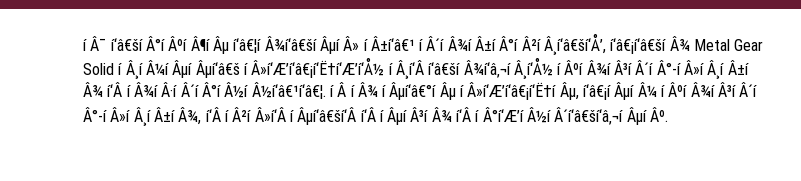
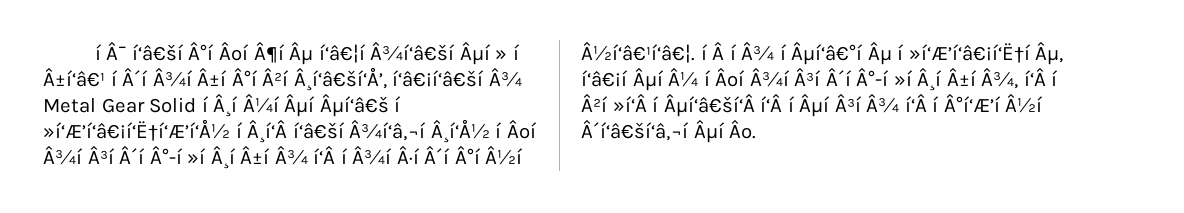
- í Â¯ í‘â€ší Â°í Âºí Â¶í Âµ í‘â€¦í Â¾í‘â€ší Âµí Â» í Â±í‘â€¹ í Â´í Â¾í Â±í Â°í Â²í Â¸í‘â€ší‘Å’, í‘â€¡í‘â€ší Â¾ Metal Gear Solid í Â¸í Â¼í Âµí Âµí‘â€š í Â»í‘Æ’í‘â€¡í‘Ë†í‘Æ’í‘Å½ í Â¸í‘Â í‘â€ší Â¾í‘â‚¬í Â¸í‘Å½ í Âºí Â¾í Â³í Â´í Â°-í Â»í Â¸í Â±í Â¾ í‘Â í Â¾í Â·í Â´í Â°í Â½í Â½í‘â€¹í‘â€¦. í Â í Â¾ í Âµí‘â€°í Âµ í Â»í‘Æ’í‘â€¡í‘Ë†í Âµ, í‘â€¡í Âµí Â¼ í Âºí Â¾í Â³í Â´í Â°-í Â»í Â¸í Â±í Â¾, í‘Â í Â²í Â»í‘Â í Âµí‘â€ší‘Â í‘Â í Âµí Â³í Â¾ í‘Â í Â°í‘Æ’í Â½í Â´í‘â€ší‘â‚¬í Âµí Âº.
+ í Â¯ í‘â€ší Â°í Âºí Â¶í Âµ í‘â€¦í Â¾í‘â€ší Âµí » í Â±í‘â€¹ í Â´í Â¾í Â±í Â°í Â²í Â¸í‘â€ší‘Å’, í‘â€¡í‘â€ší Â¾ Metal Gear Solid í Â¸í Â¼í Âµí Âµí‘â€š í »í‘Æ’í‘â€¡í‘Ë†í‘Æ’í‘Å½ í Â¸í‘Â í‘â€ší Â¾í‘â‚¬í Â¸í‘Å½ í Âºí Â¾í Â³í Â´í Â°-í »í Â¸í Â±í Â¾ í‘Â í Â¾í Â·í Â´í Â°í Â½í Â½í‘â€¹í‘â€¦. í Â í Â¾ í Âµí‘â€°í Âµ í »í‘Æ’í‘â€¡í‘Ë†í Âµ, í‘â€¡í Âµí Â¼ í Âºí Â¾í Â³í Â´í Â°-í »í Â¸í Â±í Â¾, í‘Â í Â²í »í‘Â í Âµí‘â€ší‘Â í‘Â í Âµí Â³í Â¾ í‘Â í Â°í‘Æ’í Â½í Â´í‘â€ší‘â‚¬í Âµí Âº.

